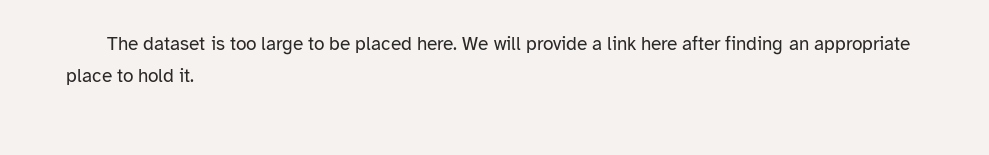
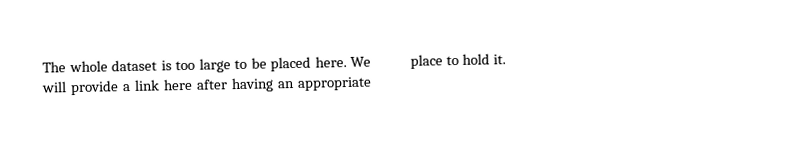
- The dataset is too large to be placed here.
+ The whole dataset is too large to be placed here.
- We will provide a link here after finding an appropriate place to hold it.
+ We will provide a link here after having an appropriate place to hold it.

